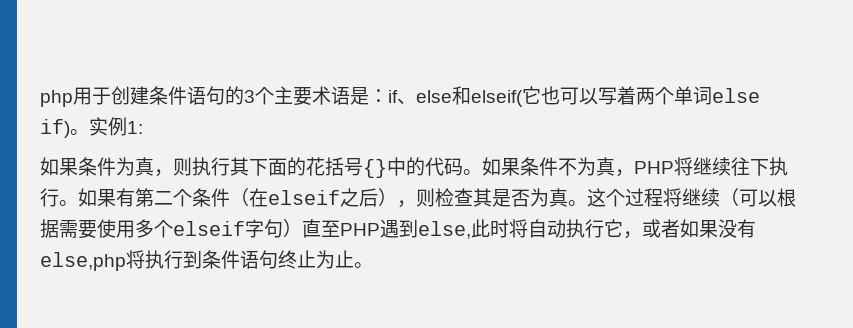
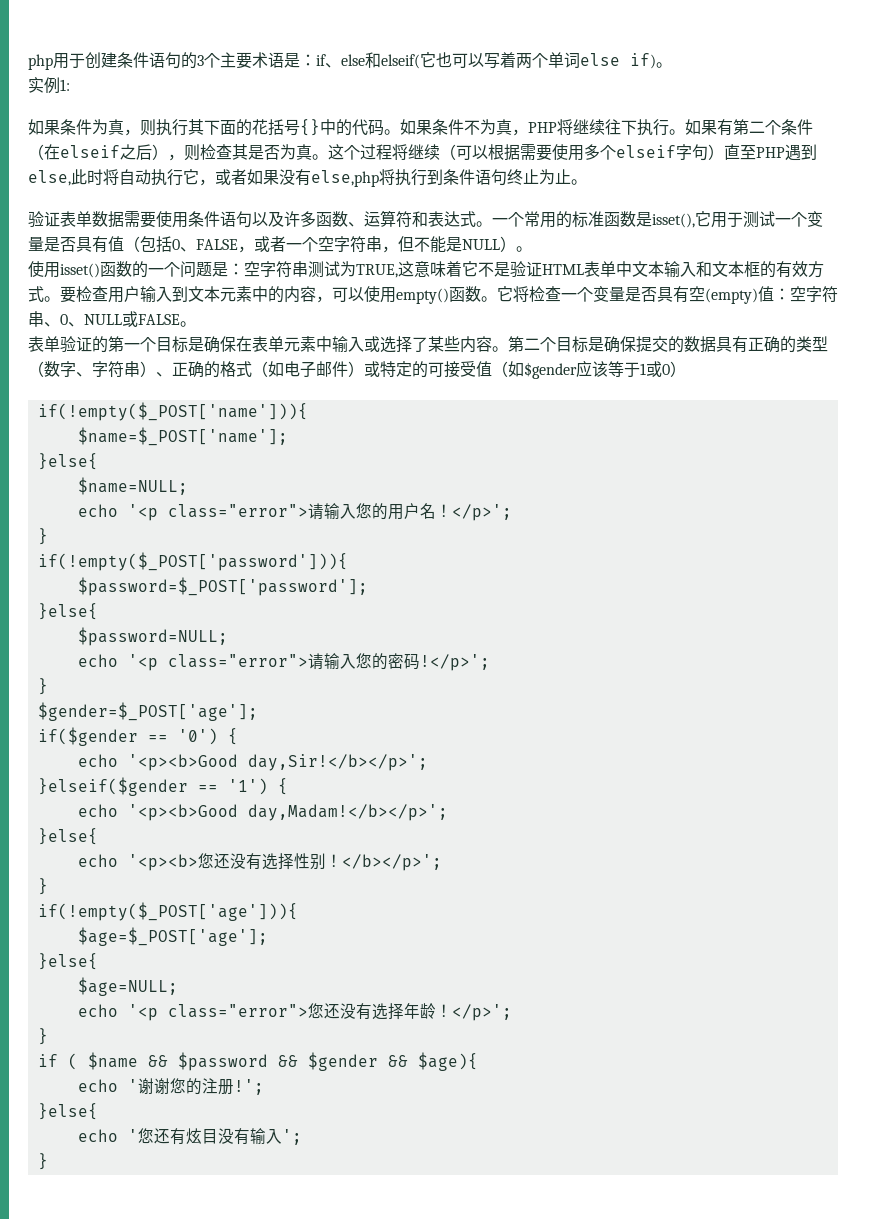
- php用于创建条件语句的3个主要术语是：if、else和elseif(它也可以写着两个单词else if)。实例1:
+ php用于创建条件语句的3个主要术语是：if、else和elseif(它也可以写着两个单词else if)。
+ 实例1:
+ 验证表单数据需要使用条件语句以及许多函数、运算符和表达式。一个常用的标准函数是isset(),它用于测试一个变量是否具有值（包括0、FALSE，或者一个空字符串，但不能是NULL）。
+ 使用isset()函数的一个问题是：空字符串测试为TRUE,这意味着它不是验证HTML表单中文本输入和文本框的有效方式。要检查用户输入到文本元素中的内容，可以使用empty()函数。它将检查一个变量是否具有空(empty)值：空字符串、0、NULL或FALSE。
+ 表单验证的第一个目标是确保在表单元素中输入或选择了某些内容。第二个目标是确保提交的数据具有正确的类型（数字、字符串）、正确的格式（如电子邮件）或特定的可接受值（如$gender应该等于1或0）
+ if(!empty($_POST['name'])){
+ $name=$_POST['name'];
+ }else{
+ $name=NULL;
+ echo '<p class="error">请输入您的用户名！</p>';
+ }
+ if(!empty($_POST['password'])){
+ $password=$_POST['password'];
+ }else{
+ $password=NULL;
+ echo '<p class="error">请输入您的密码!</p>';
+ }
+ $gender=$_POST['age'];
+ if($gender == '0') {
+ echo '<p><b>Good day,Sir!</b></p>';
+ }elseif($gender == '1') {
+ echo '<p><b>Good day,Madam!</b></p>';
+ }else{
+ echo '<p><b>您还没有选择性别！</b></p>';
+ }
+ if(!empty($_POST['age'])){
+ $age=$_POST['age'];
+ }else{
+ $age=NULL;
+ echo '<p class="error">您还没有选择年龄！</p>';
+ }
+ if ( $name && $password && $gender && $age){
+ echo '谢谢您的注册!';
+ }else{
+ echo '您还有炫目没有输入';
+ }

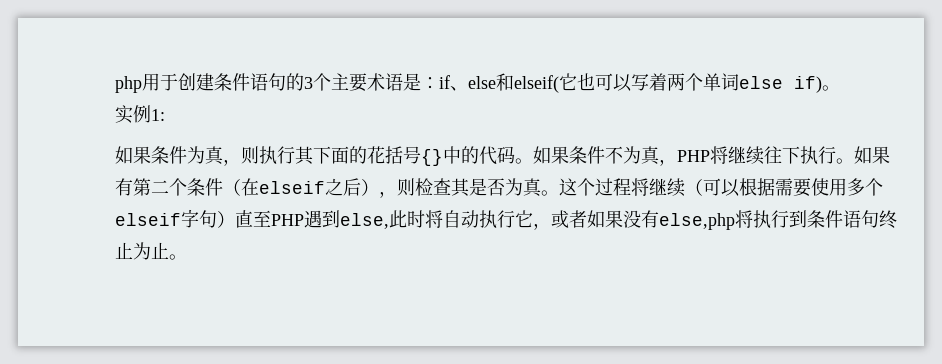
- 验证表单数据需要使用条件语句以及许多函数、运算符和表达式。一个常用的标准函数是isset(),它用于测试一个变量是否具有值（包括0、FALSE，或者一个空字符串，但不能是NULL）。
- 使用isset()函数的一个问题是：空字符串测试为TRUE,这意味着它不是验证HTML表单中文本输入和文本框的有效方式。要检查用户输入到文本元素中的内容，可以使用empty()函数。它将检查一个变量是否具有空(empty)值：空字符串、0、NULL或FALSE。
- 表单验证的第一个目标是确保在表单元素中输入或选择了某些内容。第二个目标是确保提交的数据具有正确的类型（数字、字符串）、正确的格式（如电子邮件）或特定的可接受值（如$gender应该等于1或0）
- if(!empty($_POST['name'])){
- $name=$_POST['name'];
- }else{
- $name=NULL;
- echo '<p class="error">请输入您的用户名！</p>';
- }
- if(!empty($_POST['password'])){
- $password=$_POST['password'];
- }else{
- $password=NULL;
- echo '<p class="error">请输入您的密码!</p>';
- }
- $gender=$_POST['age'];
- if($gender == '0') {
- echo '<p><b>Good day,Sir!</b></p>';
- }elseif($gender == '1') {
- echo '<p><b>Good day,Madam!</b></p>';
- }else{
- echo '<p><b>您还没有选择性别！</b></p>';
- }
- if(!empty($_POST['age'])){
- $age=$_POST['age'];
- }else{
- $age=NULL;
- echo '<p class="error">您还没有选择年龄！</p>';
- }
- if ( $name && $password && $gender && $age){
- echo '谢谢您的注册!';
- }else{
- echo '您还有炫目没有输入';
- }

